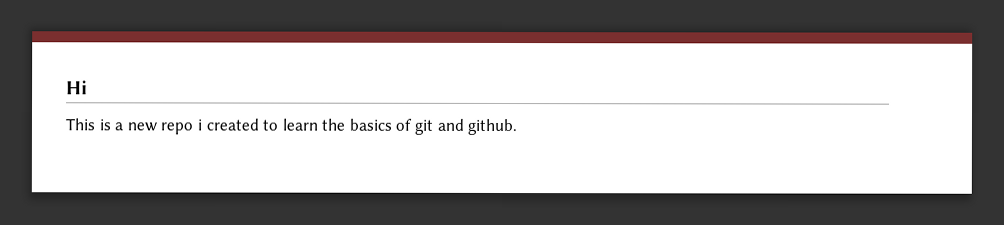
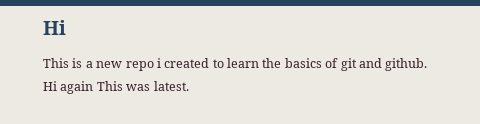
+ Hi again This was latest.

